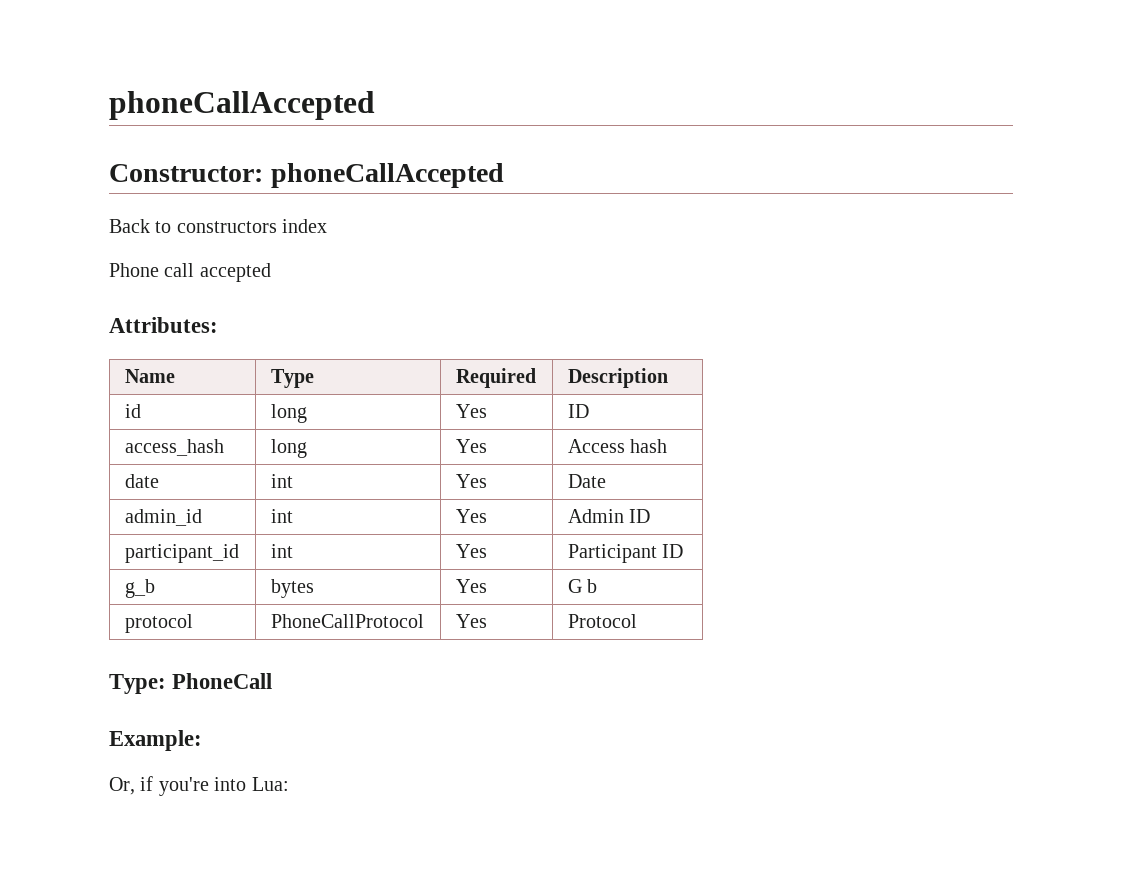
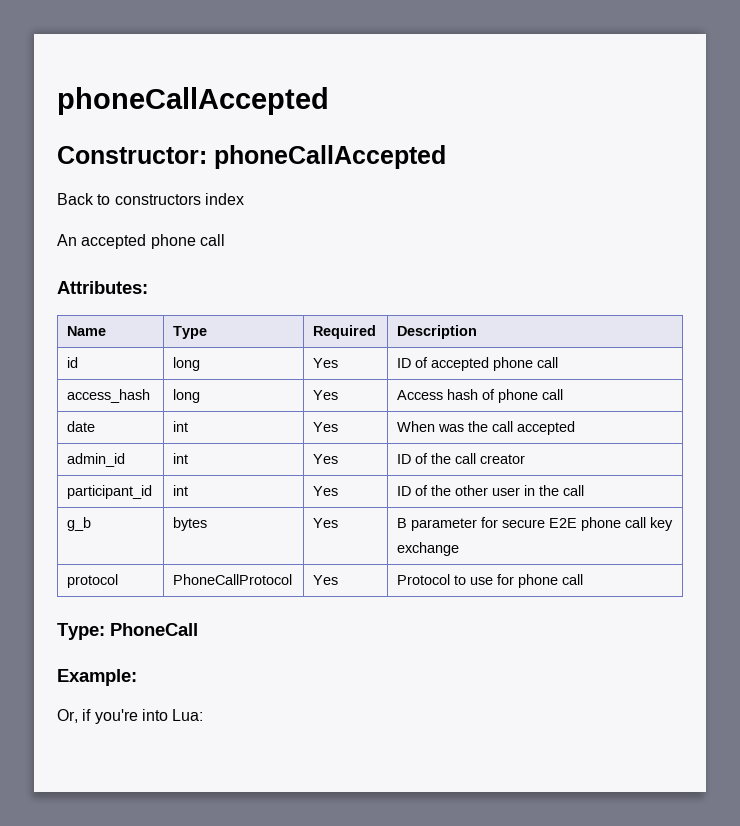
- Phone call accepted
+ An accepted phone call
- id | long | Yes | ID
+ id | long | Yes | ID of accepted phone call
- access_hash | long | Yes | Access hash
+ access_hash | long | Yes | Access hash of phone call
- date | int | Yes | Date
+ date | int | Yes | When was the call accepted
- admin_id | int | Yes | Admin ID
+ admin_id | int | Yes | ID of the call creator
- participant_id | int | Yes | Participant ID
- g_b | bytes | Yes | G b
+ participant_id | int | Yes | ID of the other user in the call
+ g_b | bytes | Yes | B parameter for secure E2E phone call key exchange
- protocol | PhoneCallProtocol | Yes | Protocol
+ protocol | PhoneCallProtocol | Yes | Protocol to use for phone call

